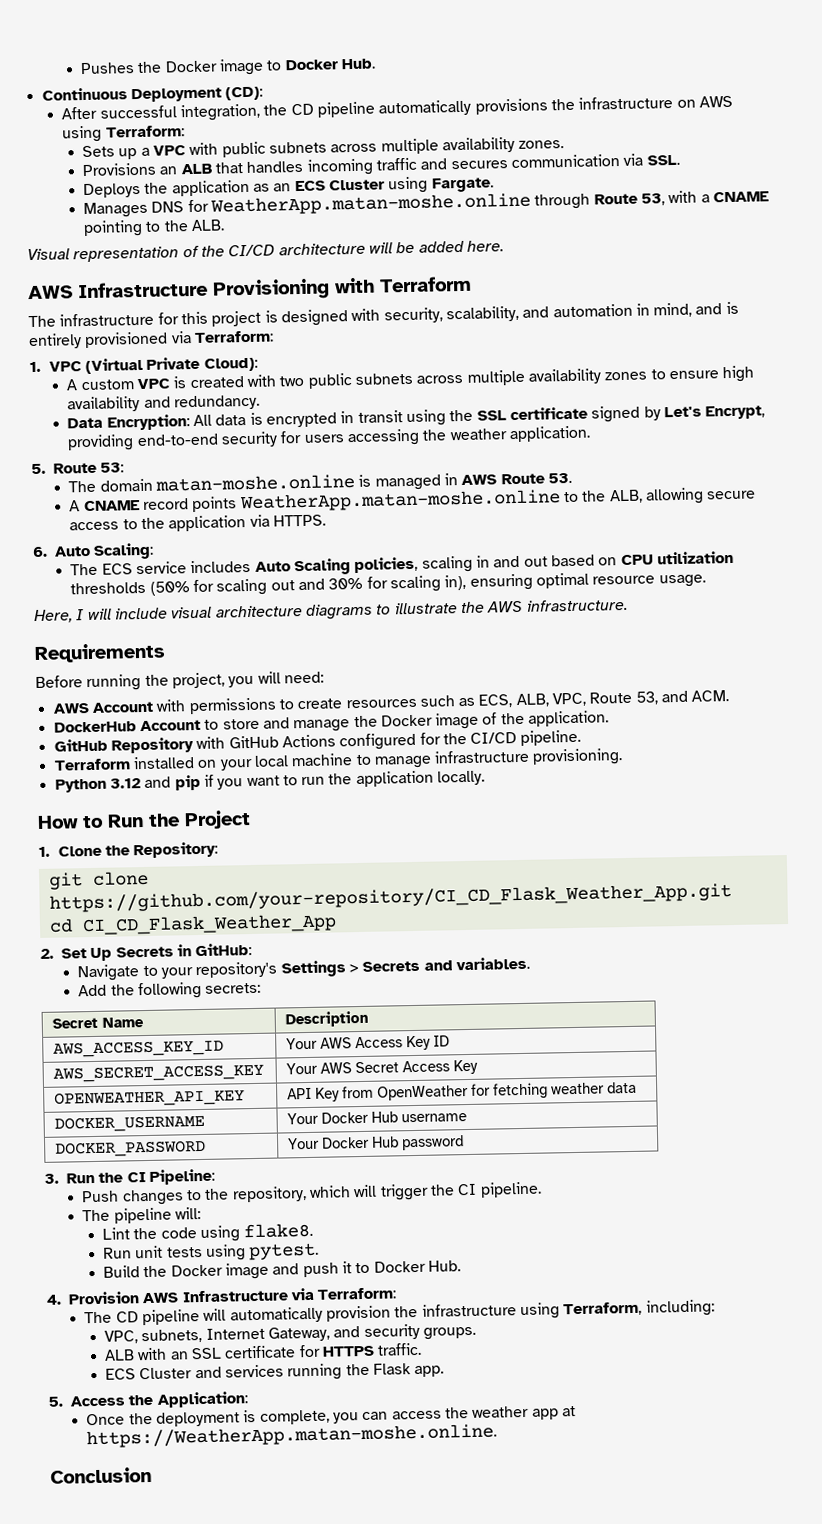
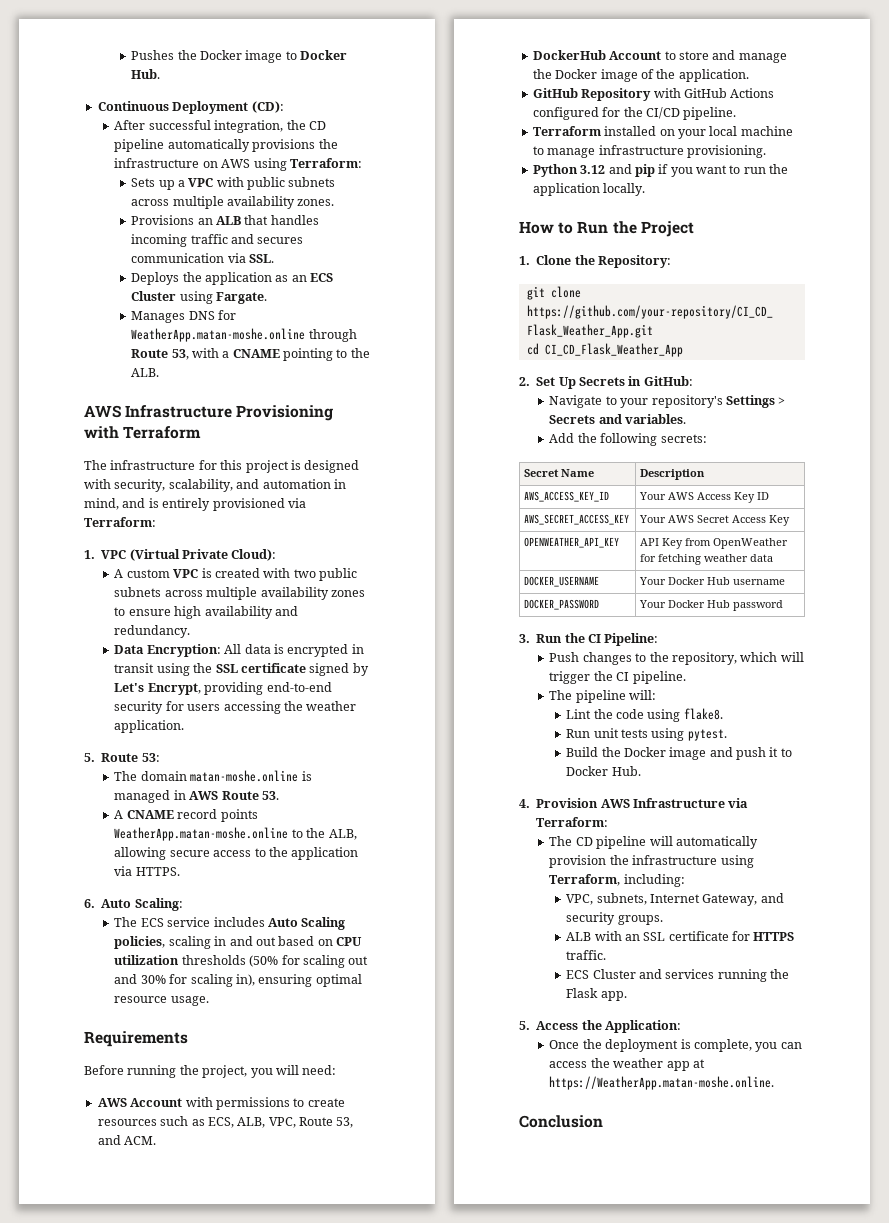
- Visual representation of the CI/CD architecture will be added here.
- Here, I will include visual architecture diagrams to illustrate the AWS infrastructure.

